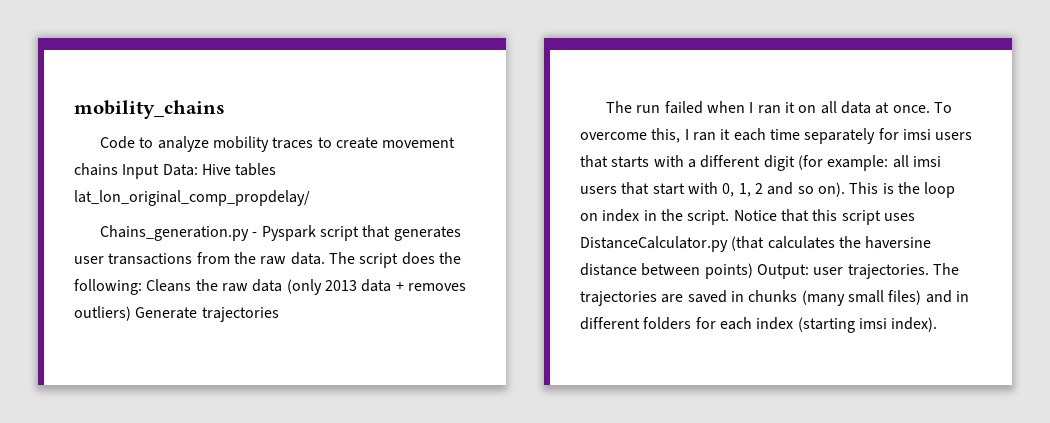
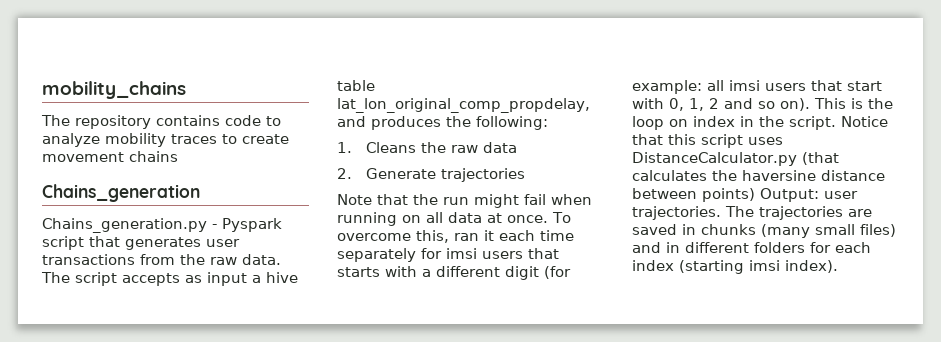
- Code to analyze mobility traces to create movement chains Input Data: Hive tables lat_lon_original_comp_propdelay/
+ The repository contains code to analyze mobility traces to create movement chains
+ Chains_generation
- The script does the following: Cleans the raw data (only 2013 data + removes outliers) Generate trajectories
- The run failed when I ran it on all data at once.
+ The script accepts as input a hive table lat_lon_original_comp_propdelay, and produces the following:
+ 1. Cleans the raw data
+ 2. Generate trajectories
+ Note that the run might fail when running on all data at once.
- To overcome this, I ran it each time separately for imsi users that starts with a different digit (for example: all imsi users that start with 0, 1, 2 and so on).
+ To overcome this, ran it each time separately for imsi users that starts with a different digit (for example: all imsi users that start with 0, 1, 2 and so on).

